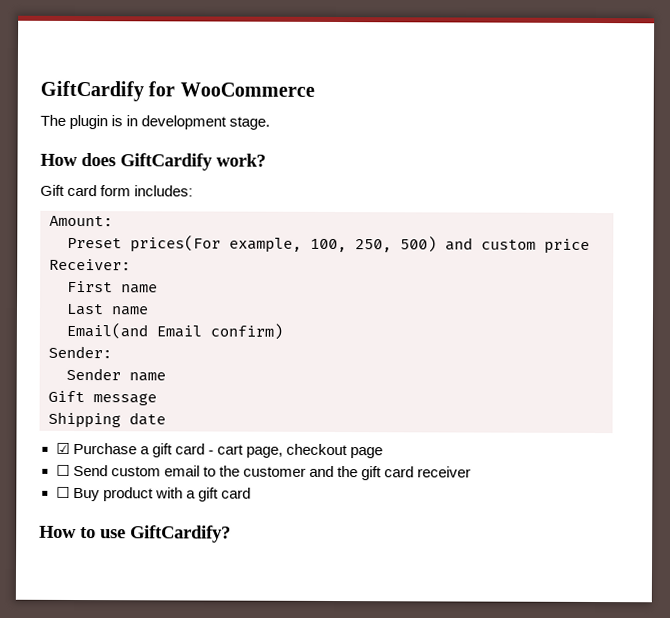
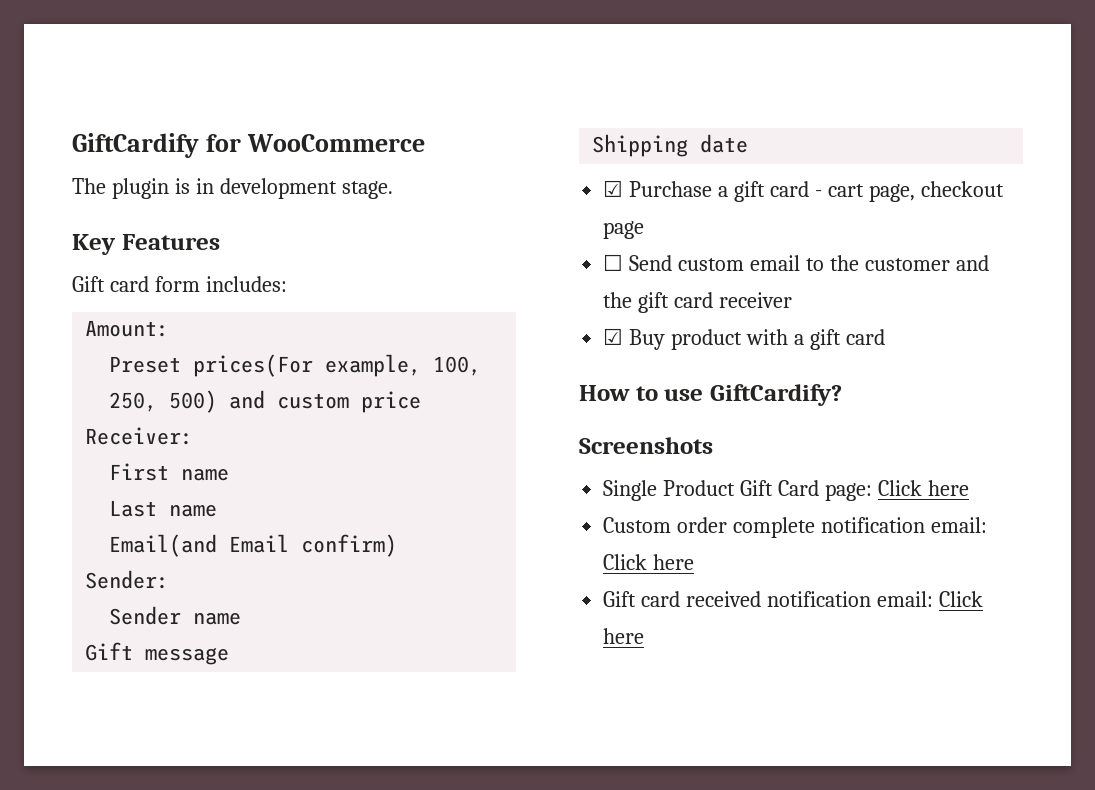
- How does GiftCardify work?
+ Key Features
- ☐ Buy product with a gift card
+ ☑ Buy product with a gift card
+ Screenshots
+ Single Product Gift Card page: Click here
+ Custom order complete notification email: Click here
+ Gift card received notification email: Click here

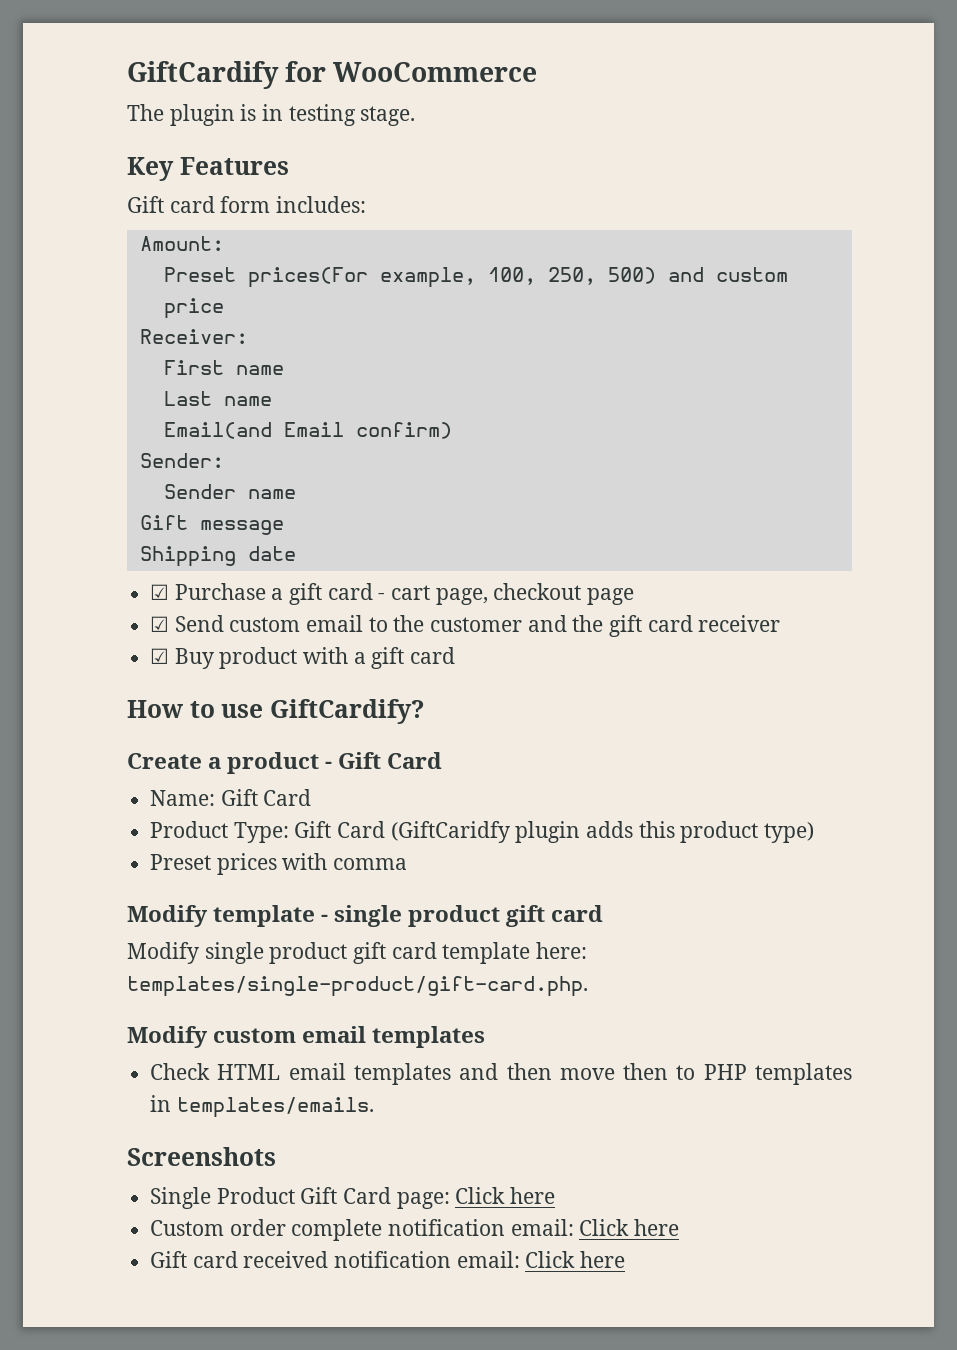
- The plugin is in development stage.
+ The plugin is in testing stage.
- ☐ Send custom email to the customer and the gift card receiver
+ ☑ Send custom email to the customer and the gift card receiver
+ Create a product - Gift Card
+ Name: Gift Card
+ Product Type: Gift Card (GiftCaridfy plugin adds this product type)
+ Preset prices with comma
+ Modify template - single product gift card
+ Modify single product gift card template here: templates/single-product/gift-card.php.
+ Modify custom email templates
+ Check HTML email templates and then move then to PHP templates in templates/emails.

